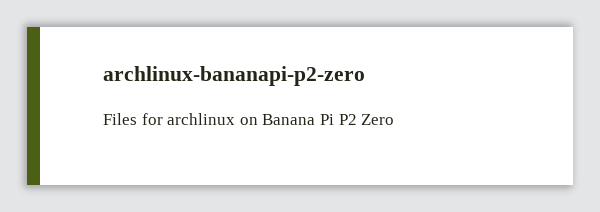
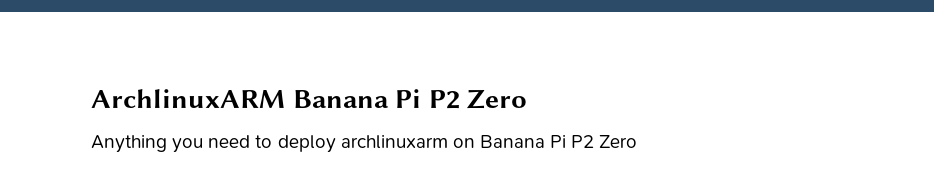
- archlinux-bananapi-p2-zero
- Files for archlinux on Banana Pi P2 Zero
+ ArchlinuxARM Banana Pi P2 Zero
+ Anything you need to deploy archlinuxarm on Banana Pi P2 Zero

